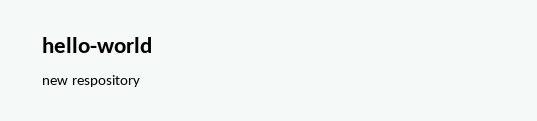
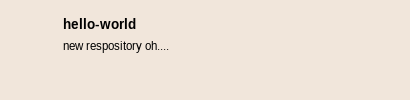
- new respository
+ new respository oh....

